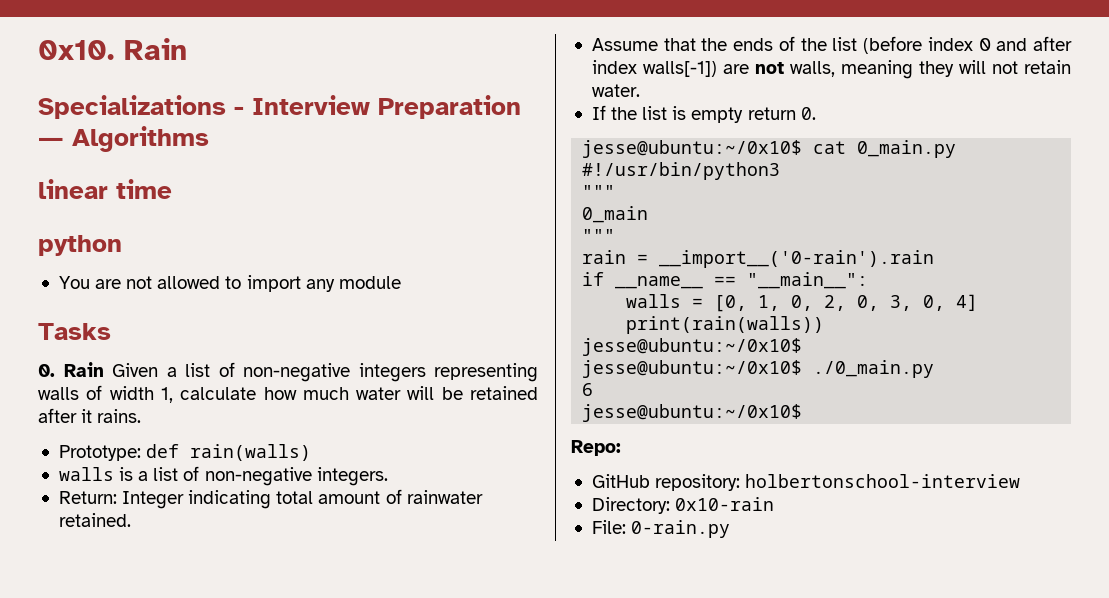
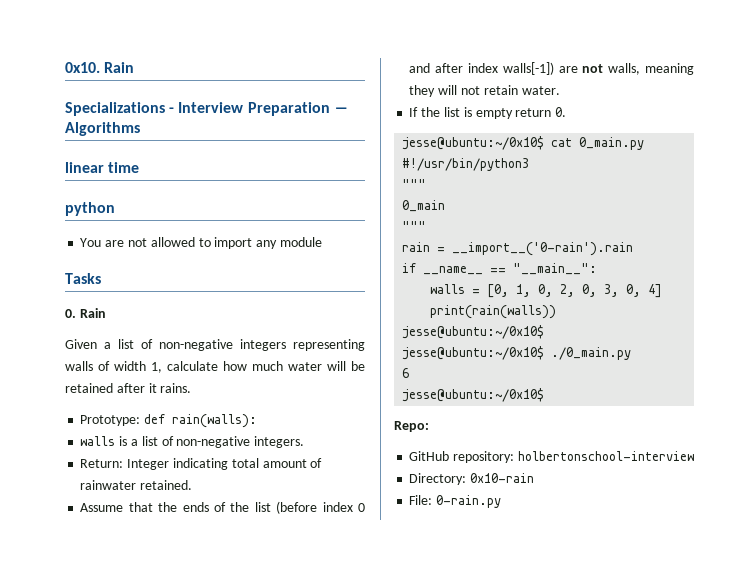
- 0. Rain Given a list of non-negative integers representing walls of width 1, calculate how much water will be retained after it rains.
+ 0. Rain
+ Given a list of non-negative integers representing walls of width 1, calculate how much water will be retained after it rains.
- Prototype: def rain(walls)
+ Prototype: def rain(walls):

